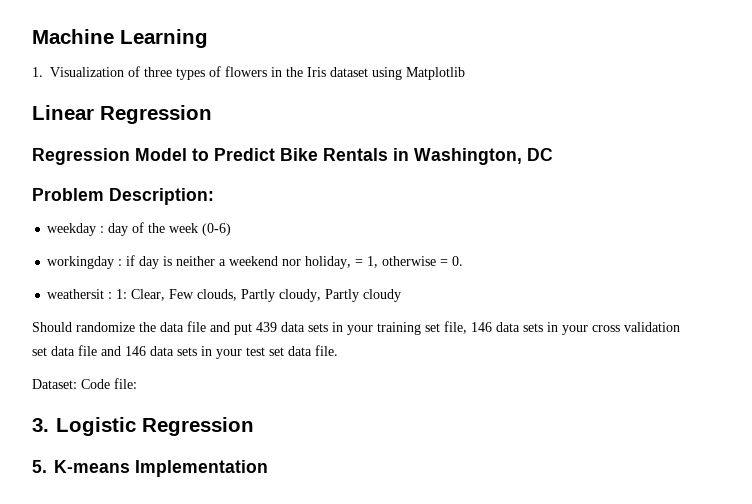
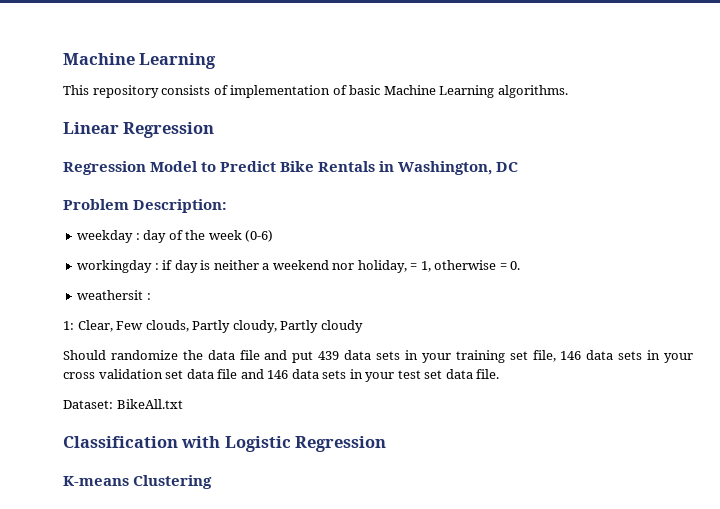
- 1. Visualization of three types of flowers in the Iris dataset using Matplotlib
+ This repository consists of implementation of basic Machine Learning algorithms.
- weathersit : 1: Clear, Few clouds, Partly cloudy, Partly cloudy
+ weathersit :
+ 1: Clear, Few clouds, Partly cloudy, Partly cloudy
- Dataset: Code file:
- 3. Logistic Regression
+ Dataset: BikeAll.txt
+ Classification with Logistic Regression
- 5. K-means Implementation
+ K-means Clustering

